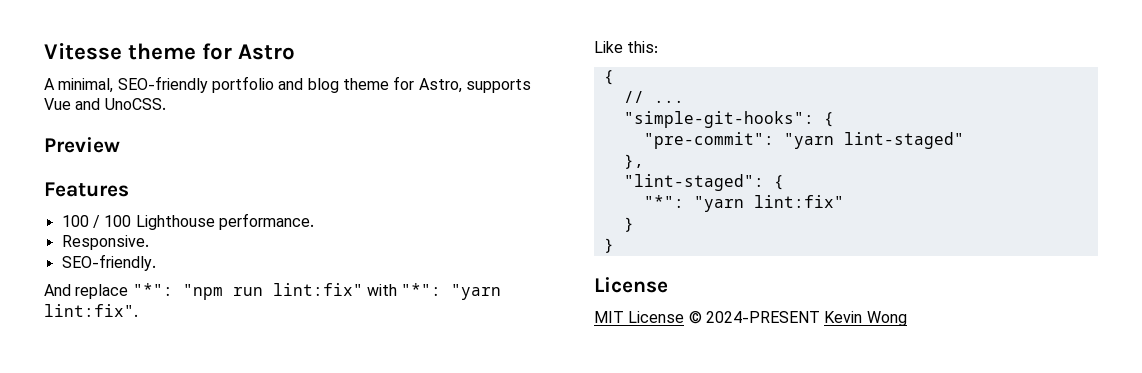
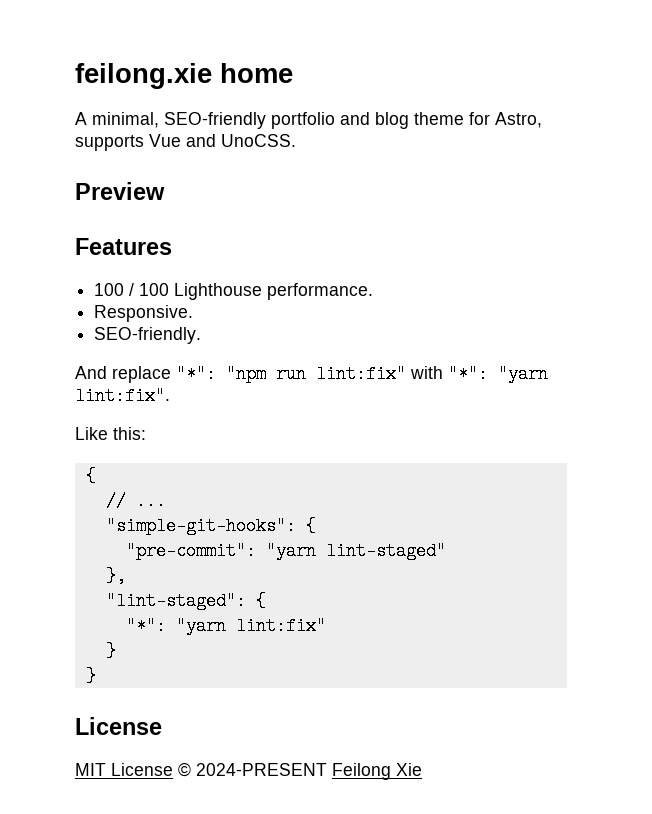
- Vitesse theme for Astro
+ feilong.xie home
- MIT License © 2024-PRESENT Kevin Wong
+ MIT License © 2024-PRESENT Feilong Xie

